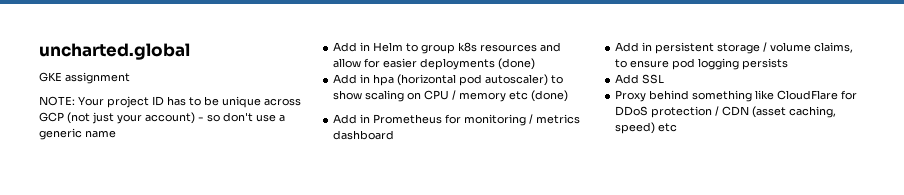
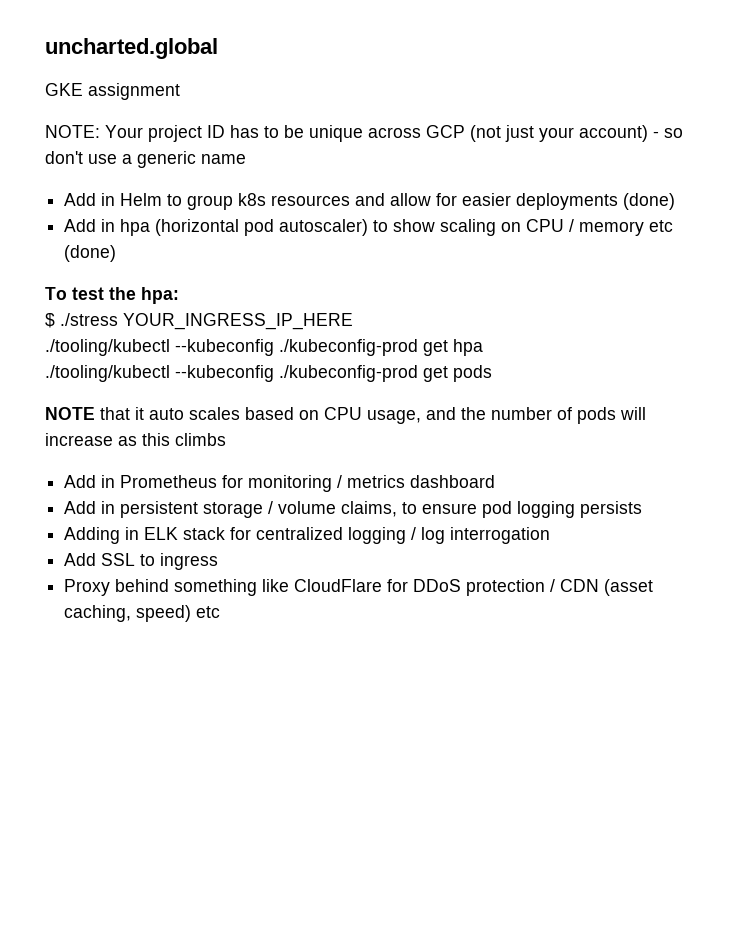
+ To test the hpa:
+ $ ./stress YOUR_INGRESS_IP_HERE
+ ./tooling/kubectl --kubeconfig ./kubeconfig-prod get hpa
+ ./tooling/kubectl --kubeconfig ./kubeconfig-prod get pods
+ NOTE that it auto scales based on CPU usage, and the number of pods will increase as this climbs
+ Adding in ELK stack for centralized logging / log interrogation
- Add SSL
+ Add SSL to ingress

